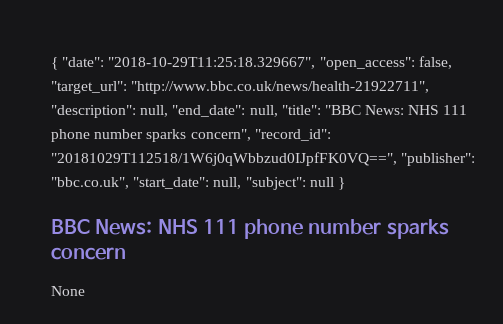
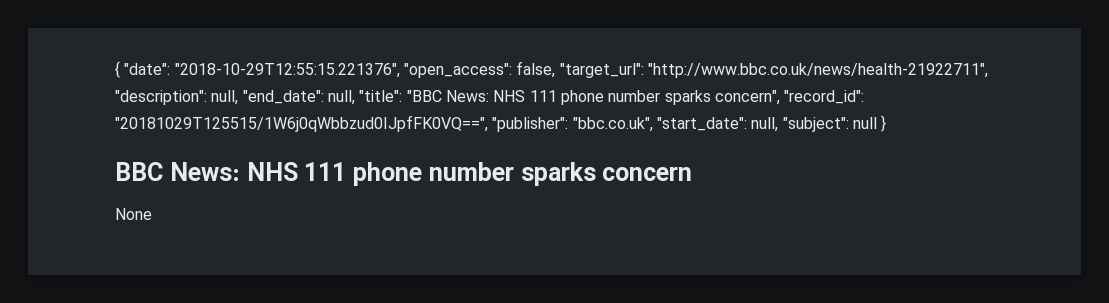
- { "date": "2018-10-29T11:25:18.329667", "open_access": false, "target_url": "http://www.bbc.co.uk/news/health-21922711", "description": null, "end_date": null, "title": "BBC News: NHS 111 phone number sparks concern", "record_id": "20181029T112518/1W6j0qWbbzud0IJpfFK0VQ==", "publisher": "bbc.co.uk", "start_date": null, "subject": null }
+ { "date": "2018-10-29T12:55:15.221376", "open_access": false, "target_url": "http://www.bbc.co.uk/news/health-21922711", "description": null, "end_date": null, "title": "BBC News: NHS 111 phone number sparks concern", "record_id": "20181029T125515/1W6j0qWbbzud0IJpfFK0VQ==", "publisher": "bbc.co.uk", "start_date": null, "subject": null }

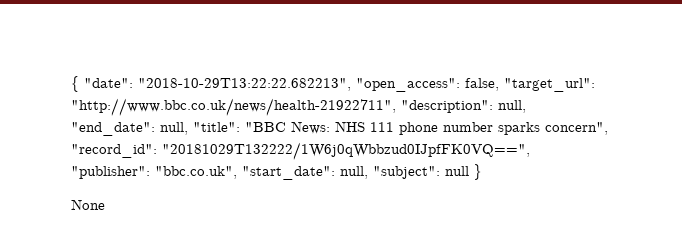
- { "date": "2018-10-29T12:55:15.221376", "open_access": false, "target_url": "http://www.bbc.co.uk/news/health-21922711", "description": null, "end_date": null, "title": "BBC News: NHS 111 phone number sparks concern", "record_id": "20181029T125515/1W6j0qWbbzud0IJpfFK0VQ==", "publisher": "bbc.co.uk", "start_date": null, "subject": null }
+ { "date": "2018-10-29T13:22:22.682213", "open_access": false, "target_url": "http://www.bbc.co.uk/news/health-21922711", "description": null, "end_date": null, "title": "BBC News: NHS 111 phone number sparks concern", "record_id": "20181029T132222/1W6j0qWbbzud0IJpfFK0VQ==", "publisher": "bbc.co.uk", "start_date": null, "subject": null }
- BBC News: NHS 111 phone number sparks concern

